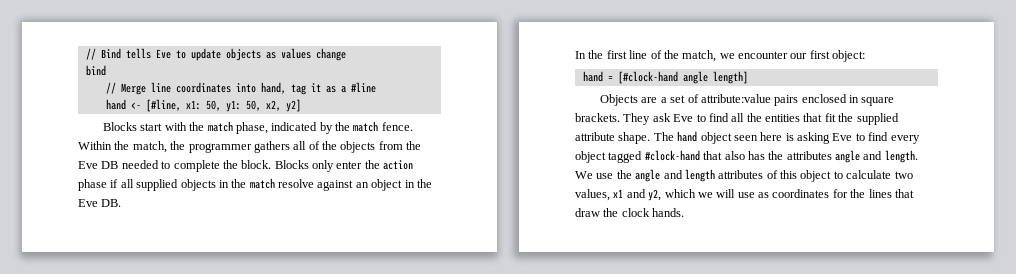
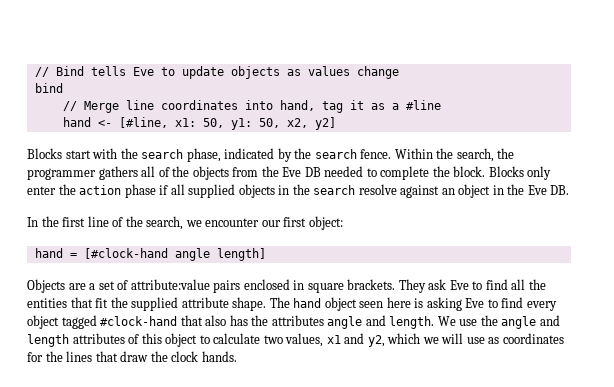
- Blocks start with the match phase, indicated by the match fence.
+ Blocks start with the search phase, indicated by the search fence.
- Within the match, the programmer gathers all of the objects from the Eve DB needed to complete the block.
+ Within the search, the programmer gathers all of the objects from the Eve DB needed to complete the block.
- Blocks only enter the action phase if all supplied objects in the match resolve against an object in the Eve DB.
+ Blocks only enter the action phase if all supplied objects in the search resolve against an object in the Eve DB.
- In the first line of the match, we encounter our first object:
+ In the first line of the search, we encounter our first object:

